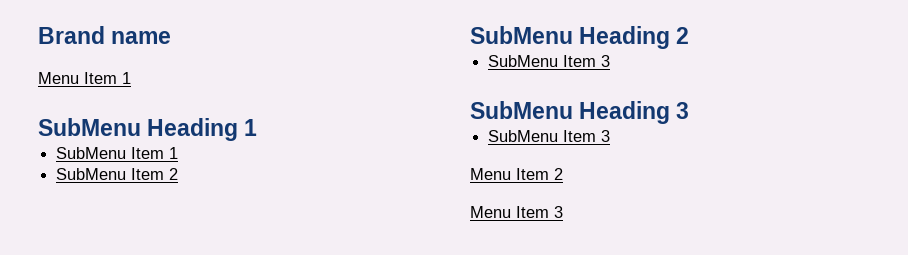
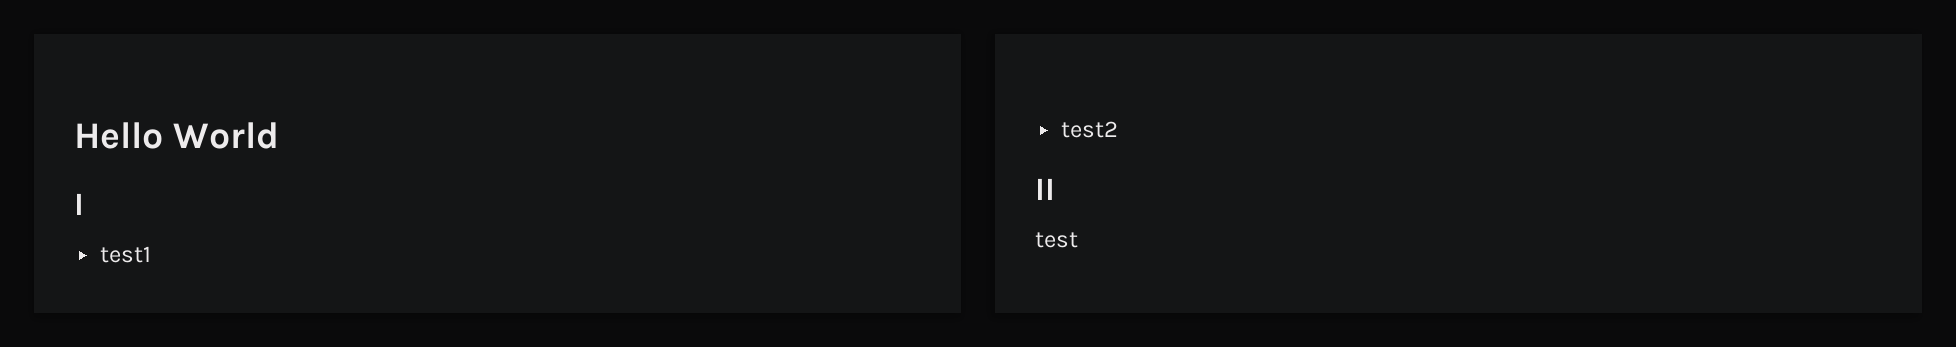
- Brand name
- Menu Item 1
- SubMenu Heading 1
- SubMenu Item 1
- SubMenu Item 2
- SubMenu Heading 2
- SubMenu Item 3
- SubMenu Heading 3
- SubMenu Item 3
- Menu Item 2
- Menu Item 3
+ Hello World
+ I
+ test1
+ test2
+ II
+ test

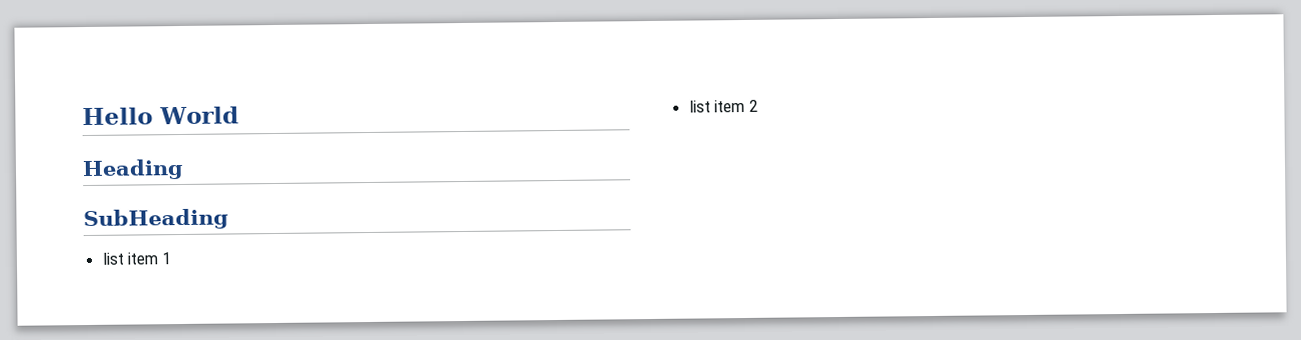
- I
- test1
- test2
- II
- test
+ Heading
+ SubHeading
+ list item 1
+ list item 2

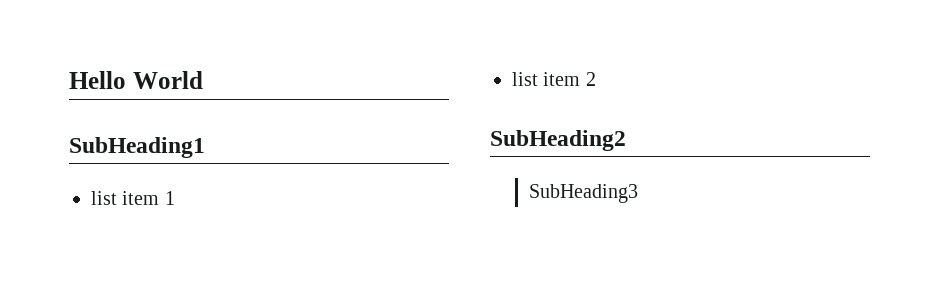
- Heading
- SubHeading
+ SubHeading1
+ SubHeading2
+ SubHeading3

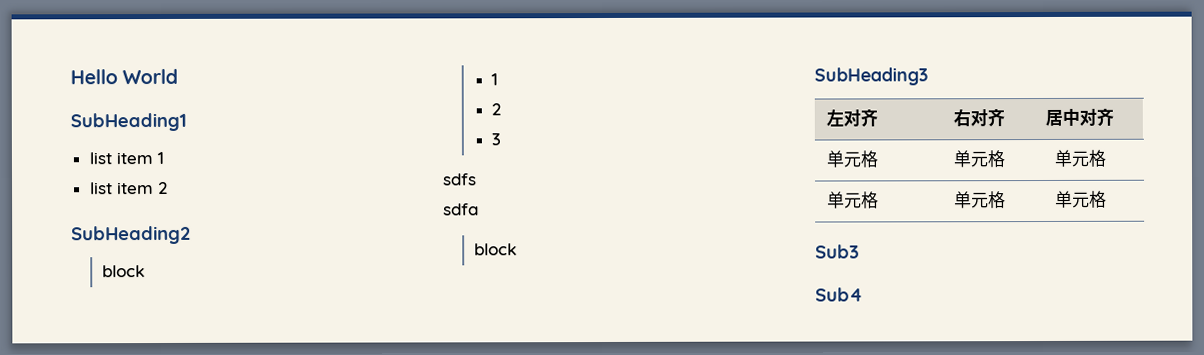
  SubHeading2
+ block
+ 1
+ 2
+ 3
+ sdfs
+ sdfa
+ block
  SubHeading3
+ 左对齐 | 右对齐 | 居中对齐
+ 单元格 | 单元格 | 单元格
+ 单元格 | 单元格 | 单元格
+ Sub3
+ Sub4

